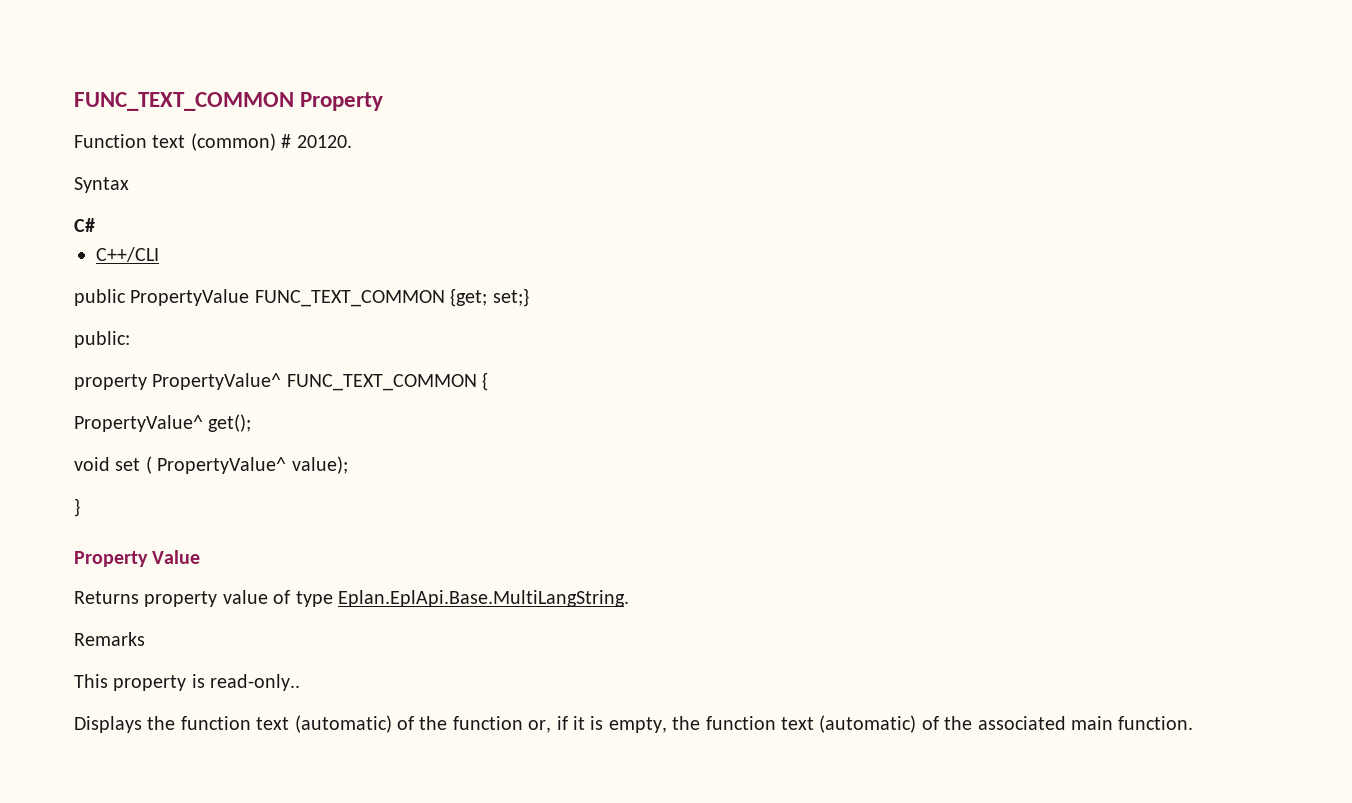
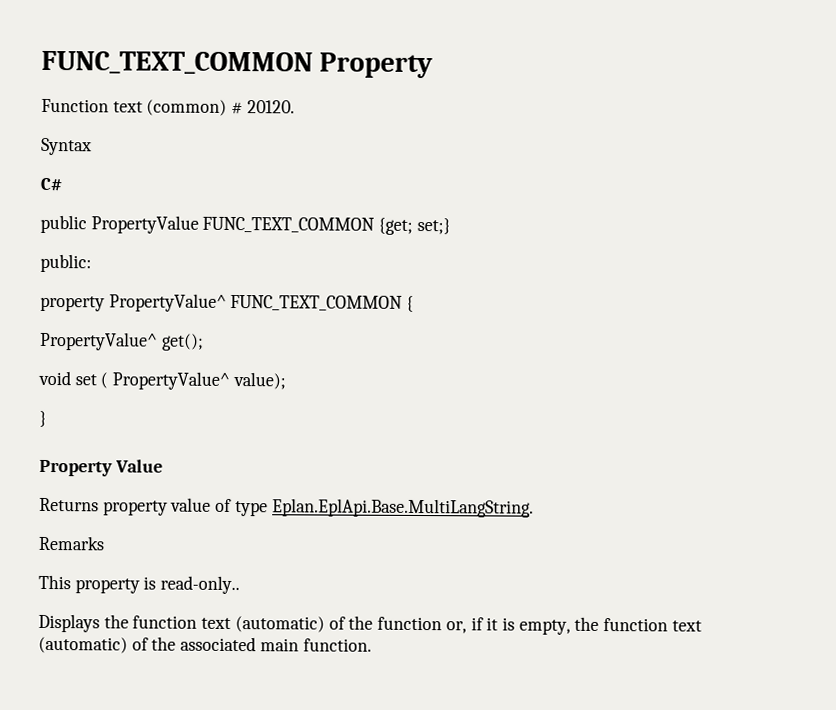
- C++/CLI

